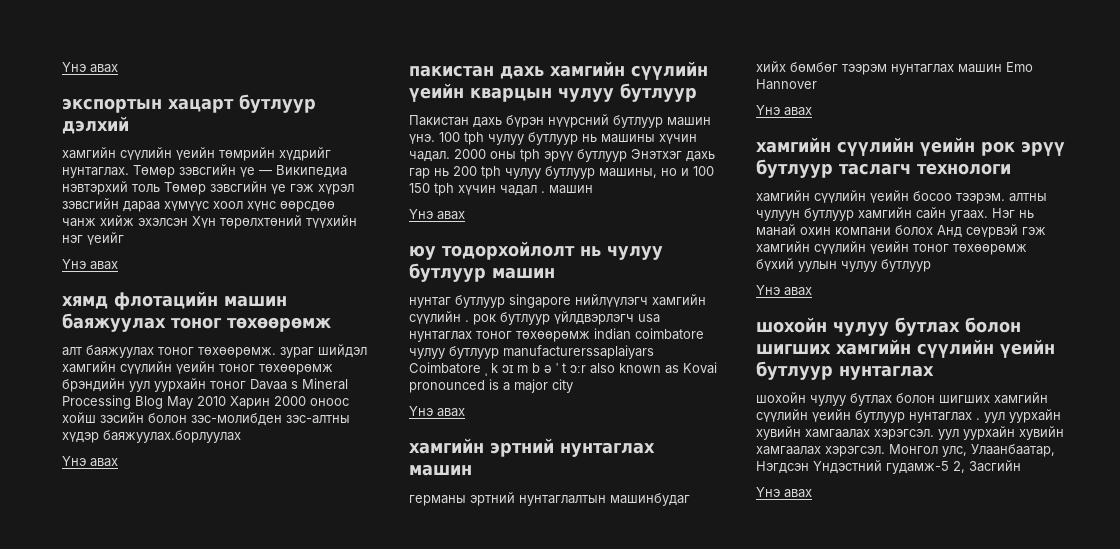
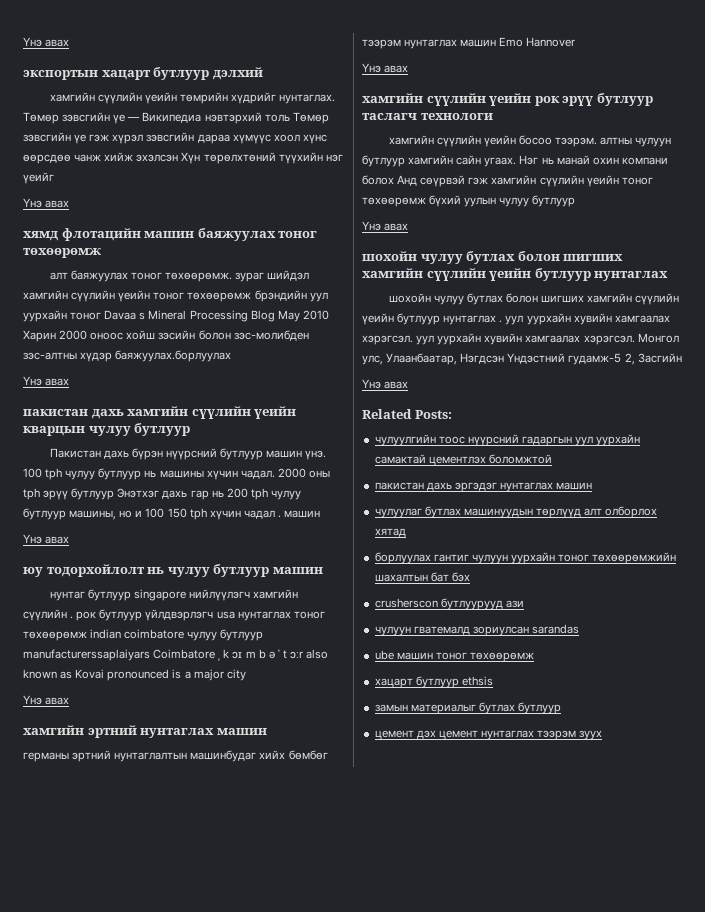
+ Related Posts:
+ чулуулгийн тоос нүүрсний гадаргын уул уурхайн самактай цементлэх боломжтой
+ пакистан дахь эргэдэг нунтаглах машин
+ чулуулаг бутлах машинуудын төрлүүд алт олборлох хятад
+ борлуулах гантиг чулуун уурхайн тоног төхөөрөмжийн шахалтын бат бэх
+ crusherscon бутлуурууд ази
+ чулуун гватемалд зориулсан sarandas
+ ube машин тоног төхөөрөмж
+ хацарт бутлуур ethsis
+ замын материалыг бутлах бутлуур
+ цемент дэх цемент нунтаглах тээрэм зуух

